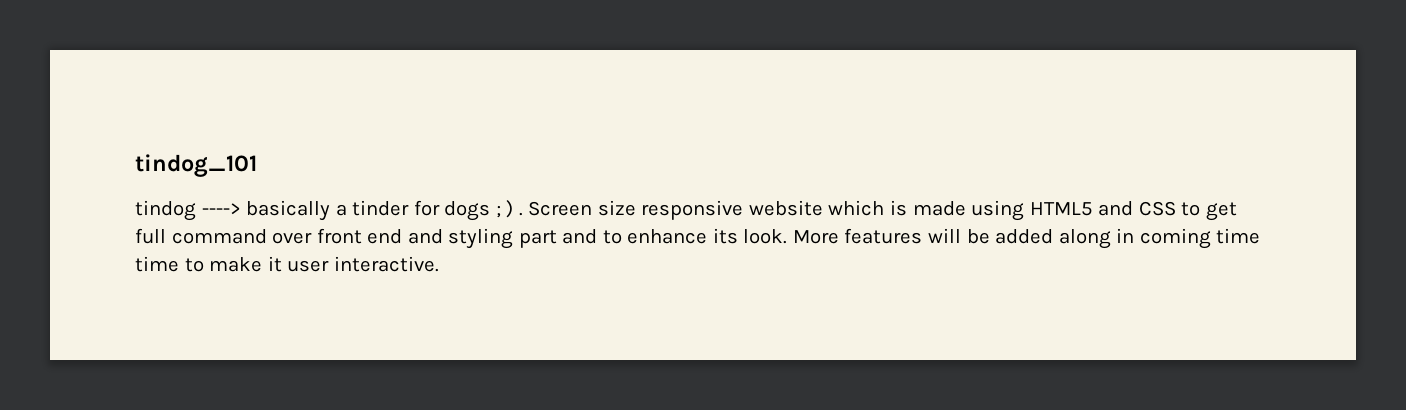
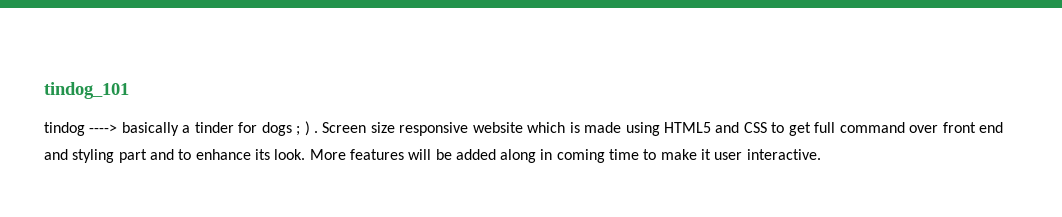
- More features will be added along in coming time time to make it user interactive.
+ More features will be added along in coming time to make it user interactive.

